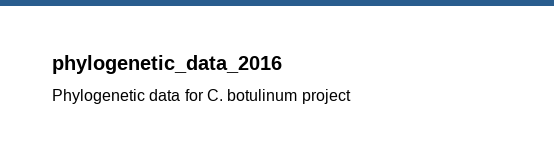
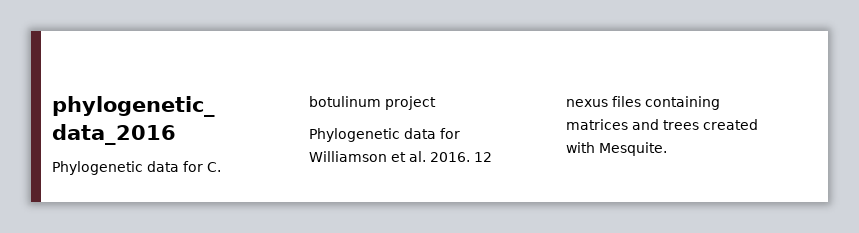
+ Phylogenetic data for Williamson et al. 2016. 12 nexus files containing matrices and trees created with Mesquite.

